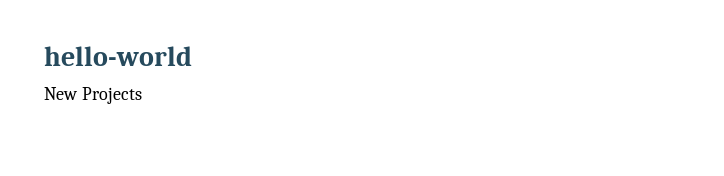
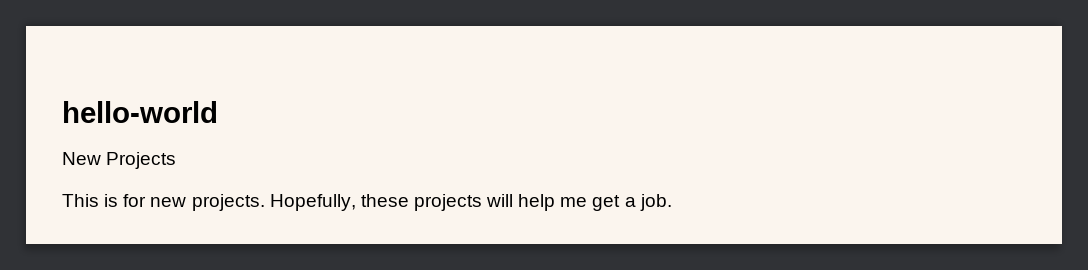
+ This is for new projects. Hopefully, these projects will help me get a job.

